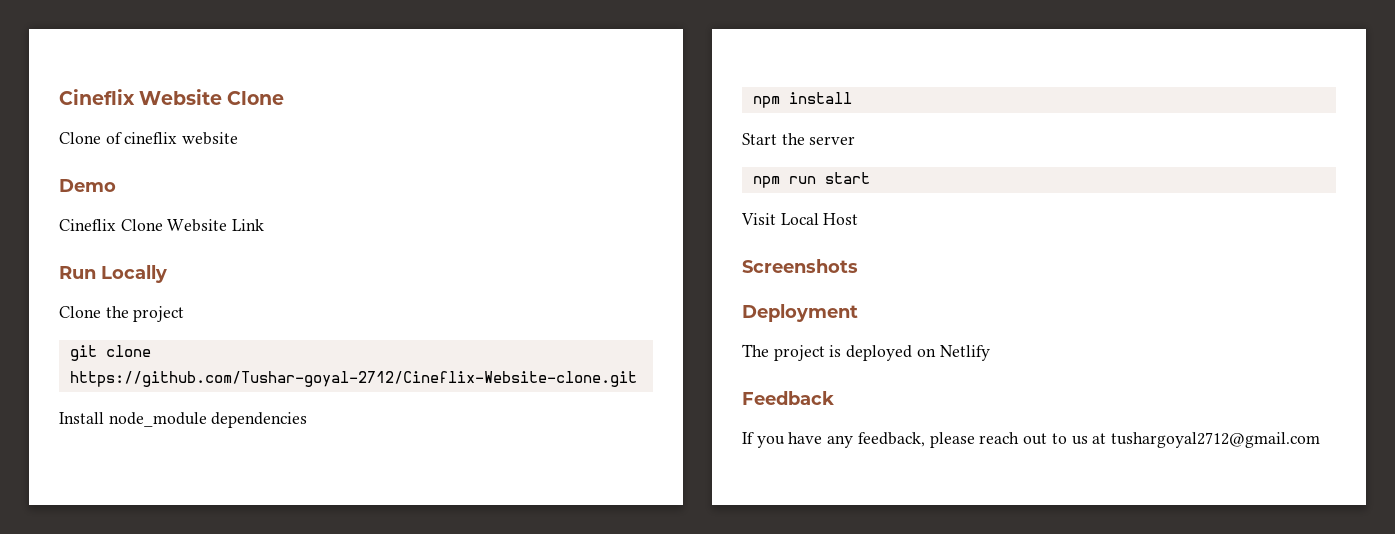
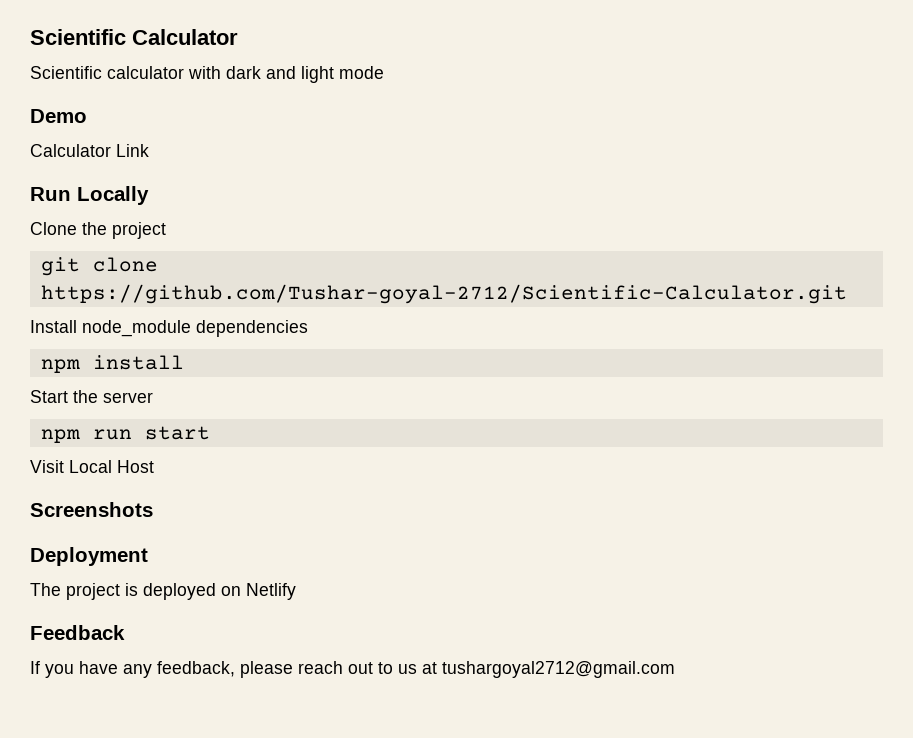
- Cineflix Website Clone
- Clone of cineflix website
+ Scientific Calculator
+ Scientific calculator with dark and light mode
  Demo
- Cineflix Clone Website Link
+ Calculator Link
- git clone https://github.com/Tushar-goyal-2712/Cineflix-Website-clone.git
+ git clone https://github.com/Tushar-goyal-2712/Scientific-Calculator.git

